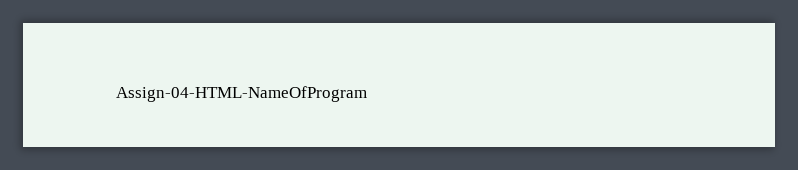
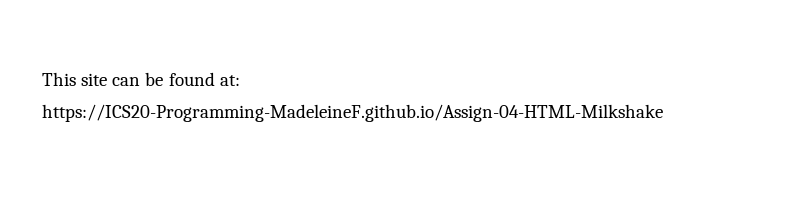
- Assign-04-HTML-NameOfProgram
+ This site can be found at: https://ICS20-Programming-MadeleineF.github.io/Assign-04-HTML-Milkshake

